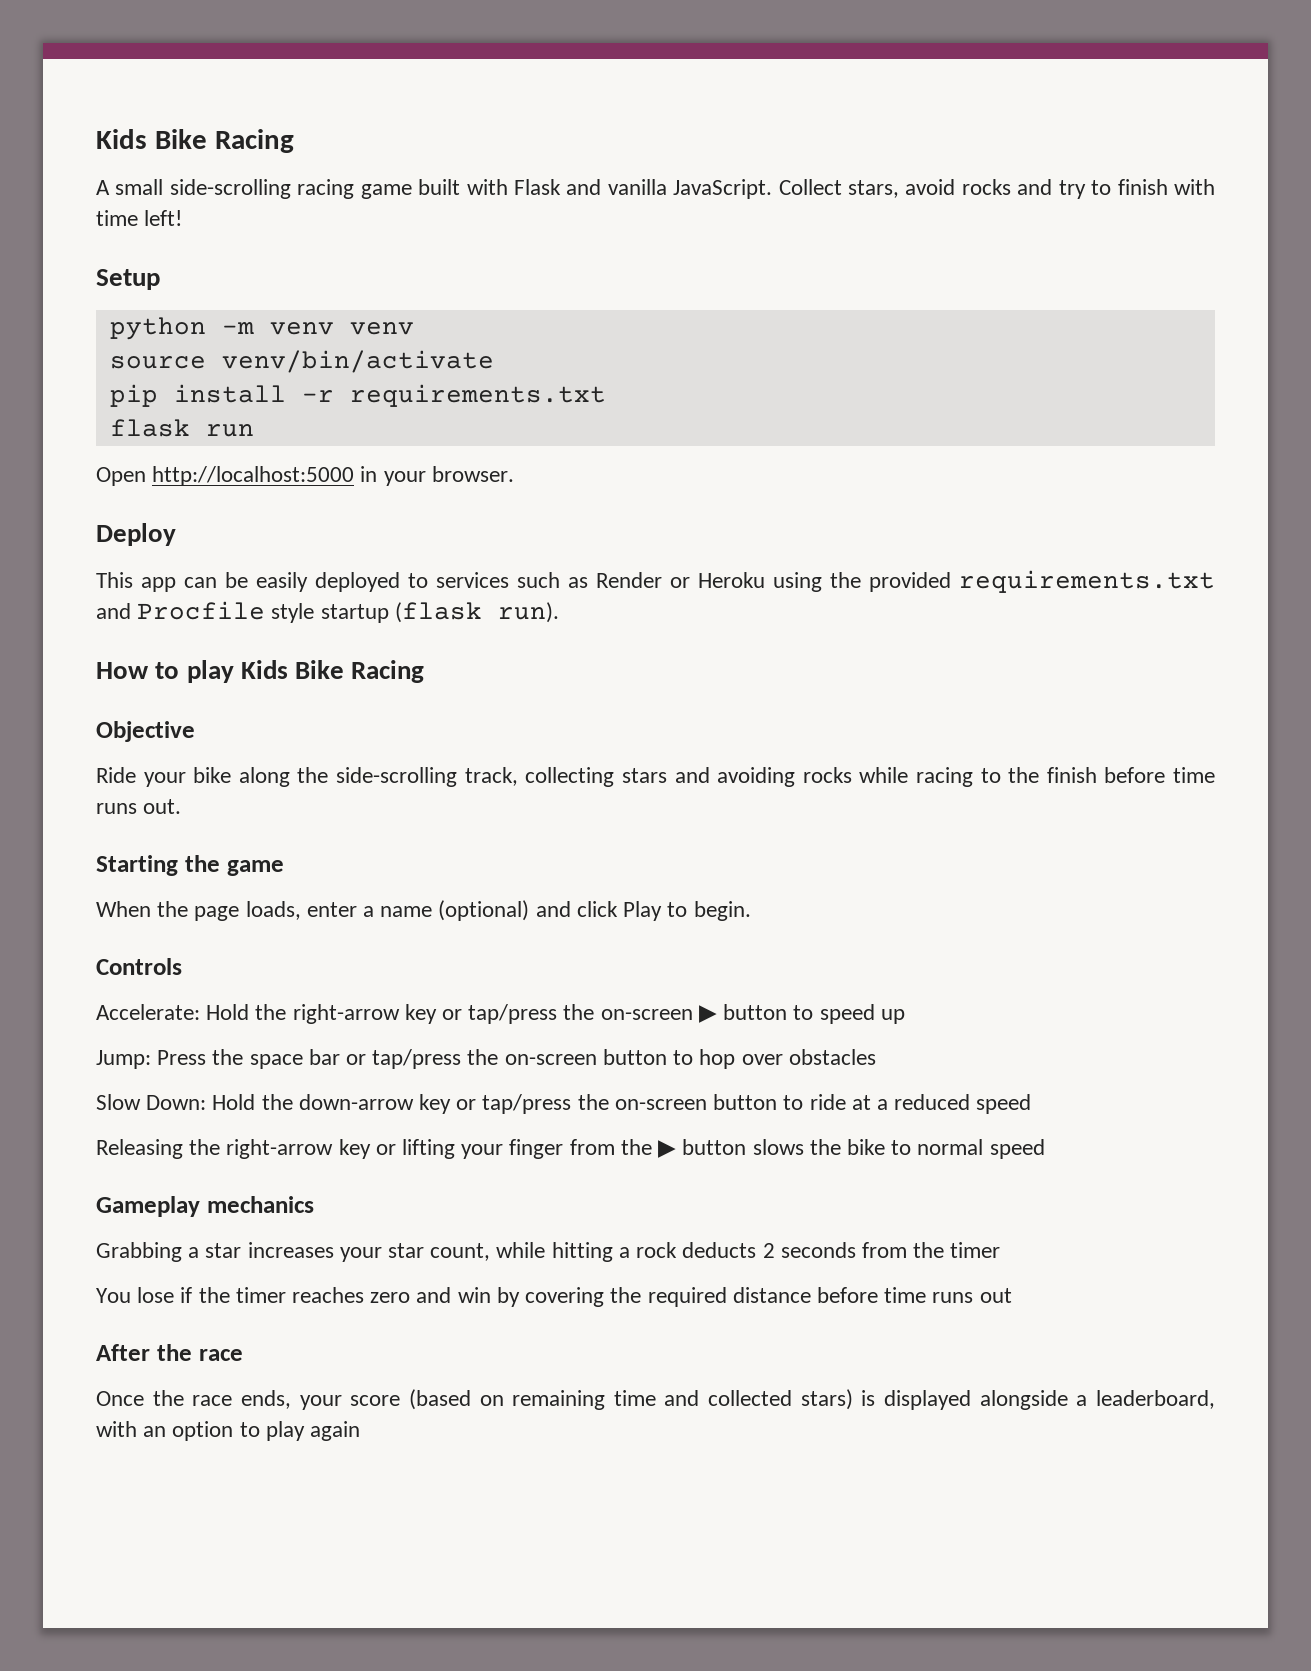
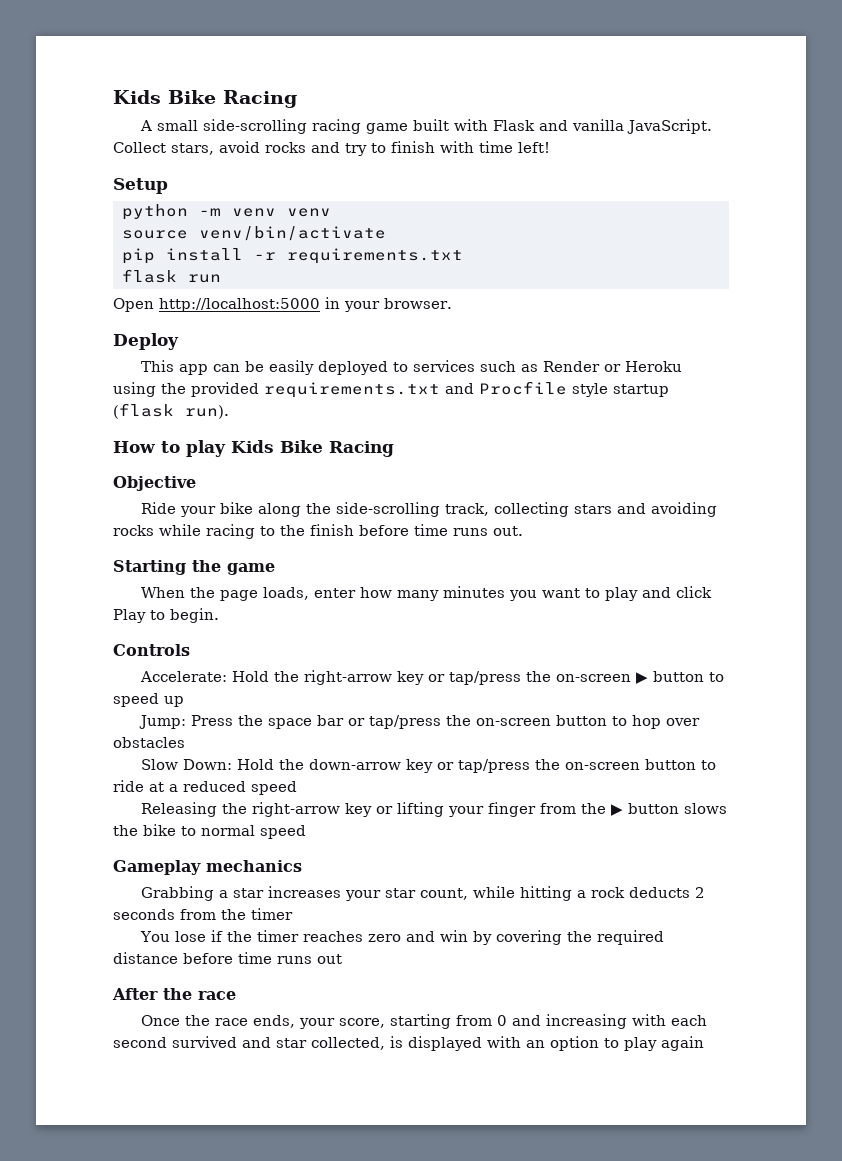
- When the page loads, enter a name (optional) and click Play to begin.
+ When the page loads, enter how many minutes you want to play and click Play to begin.
- Once the race ends, your score (based on remaining time and collected stars) is displayed alongside a leaderboard, with an option to play again
+ Once the race ends, your score, starting from 0 and increasing with each second survived and star collected, is displayed with an option to play again

